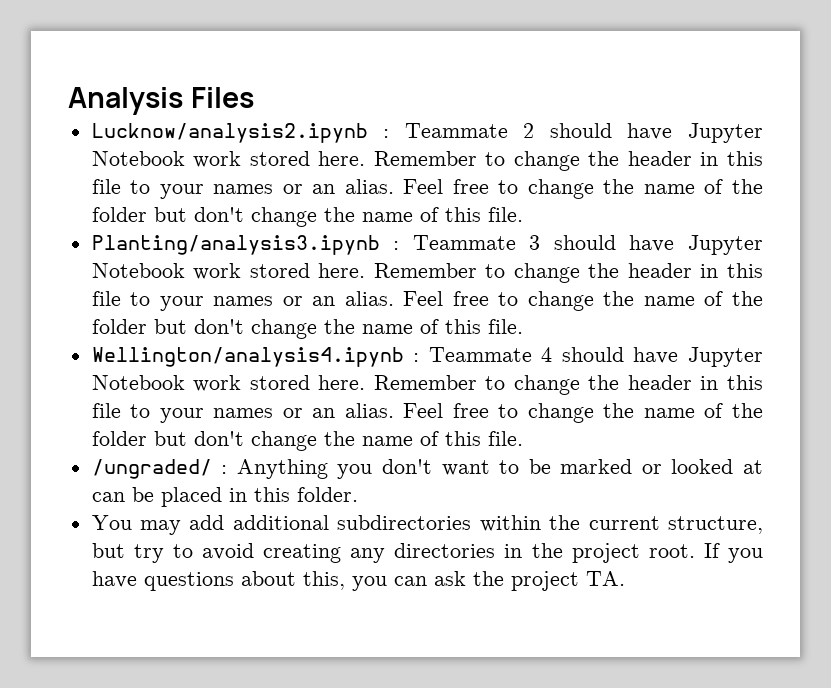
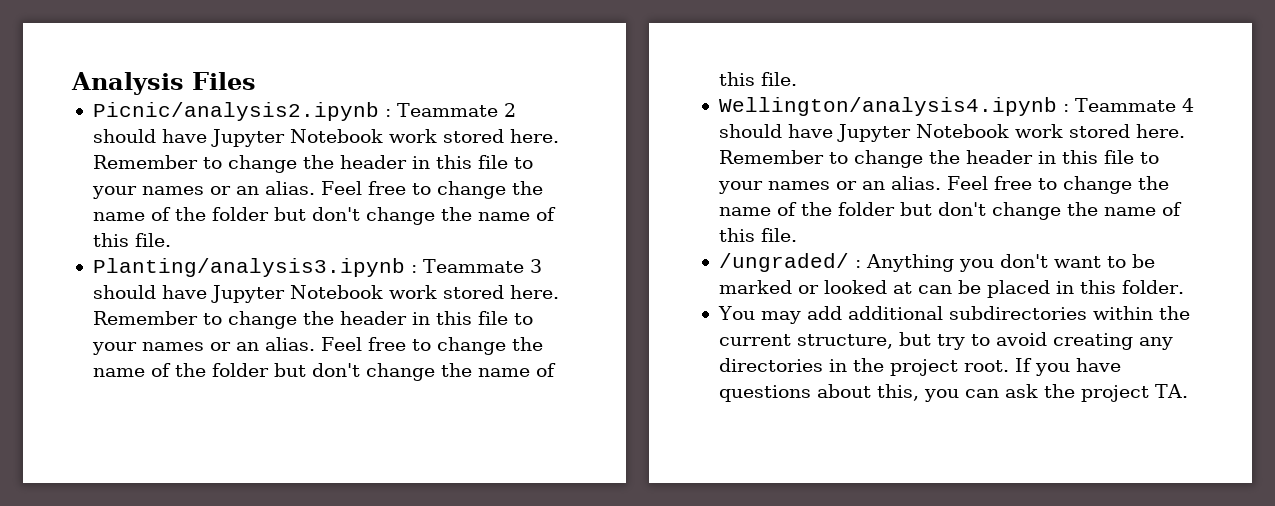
- Lucknow/analysis2.ipynb : Teammate 2 should have Jupyter Notebook work stored here.
+ Picnic/analysis2.ipynb : Teammate 2 should have Jupyter Notebook work stored here.

